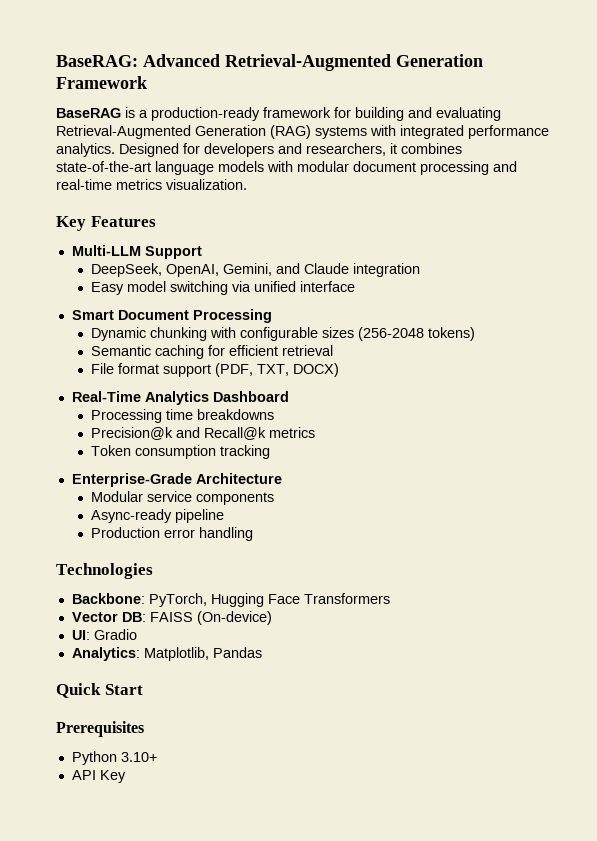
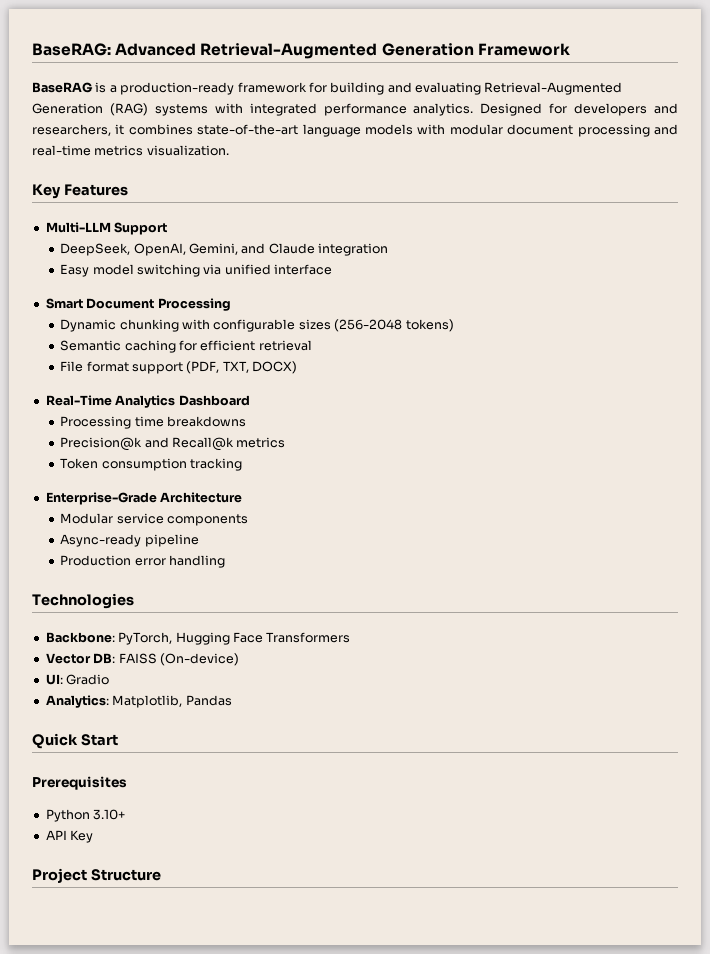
+ Project Structure

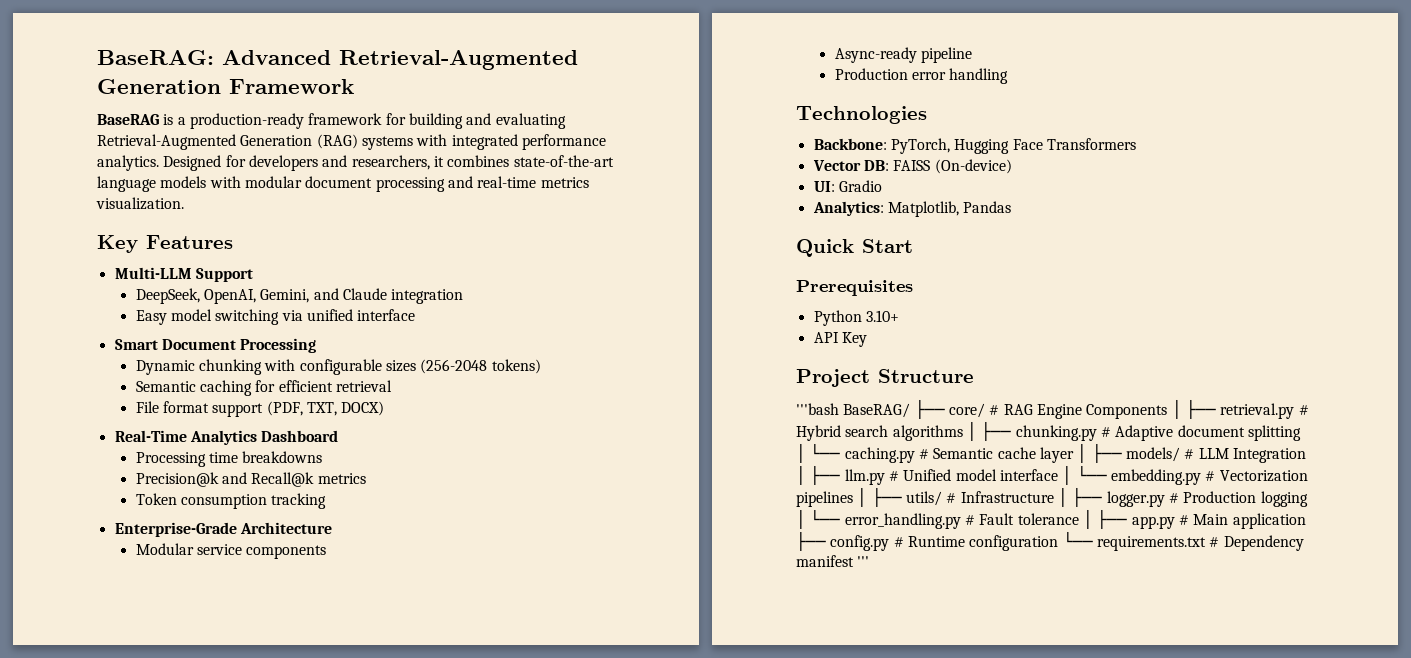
+ '''bash BaseRAG/ ├── core/ # RAG Engine Components │ ├── retrieval.py # Hybrid search algorithms │ ├── chunking.py # Adaptive document splitting │ └── caching.py # Semantic cache layer │ ├── models/ # LLM Integration │ ├── llm.py # Unified model interface │ └── embedding.py # Vectorization pipelines │ ├── utils/ # Infrastructure │ ├── logger.py # Production logging │ └── error_handling.py # Fault tolerance │ ├── app.py # Main application ├── config.py # Runtime configuration └── requirements.txt # Dependency manifest '''

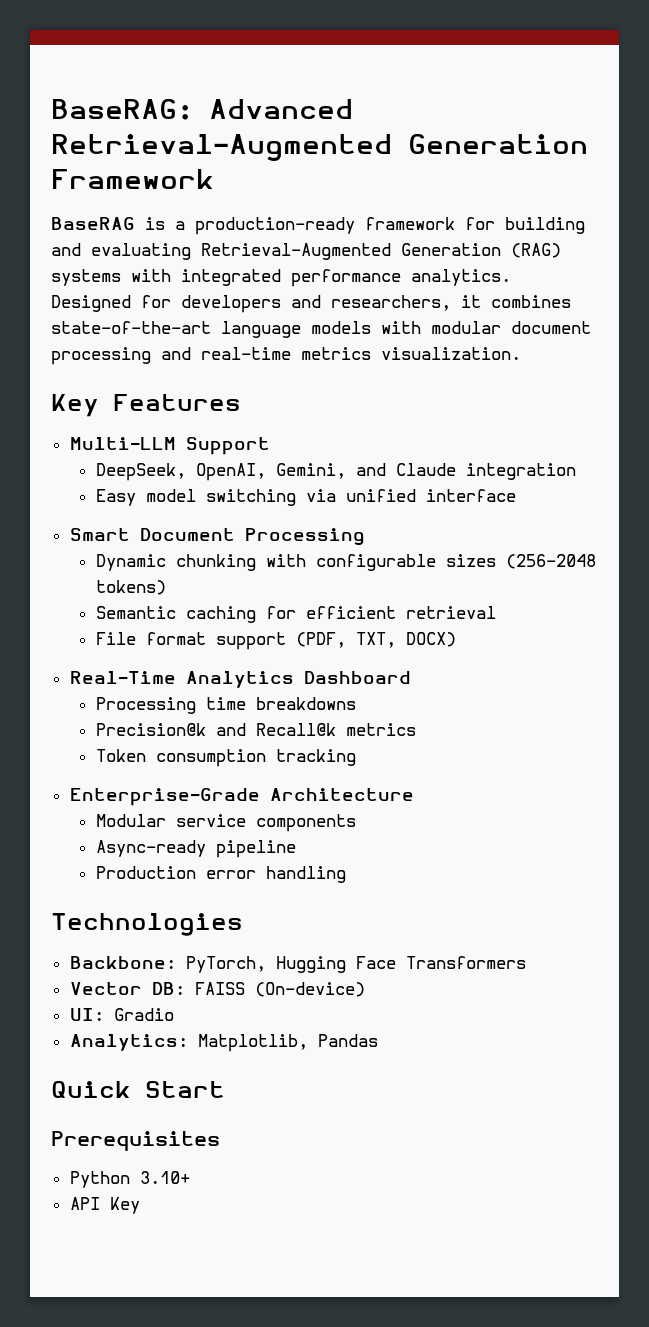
- Project Structure
- '''bash BaseRAG/ ├── core/ # RAG Engine Components │ ├── retrieval.py # Hybrid search algorithms │ ├── chunking.py # Adaptive document splitting │ └── caching.py # Semantic cache layer │ ├── models/ # LLM Integration │ ├── llm.py # Unified model interface │ └── embedding.py # Vectorization pipelines │ ├── utils/ # Infrastructure │ ├── logger.py # Production logging │ └── error_handling.py # Fault tolerance │ ├── app.py # Main application ├── config.py # Runtime configuration └── requirements.txt # Dependency manifest '''

